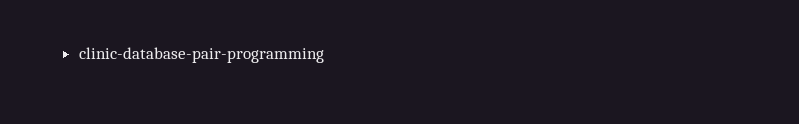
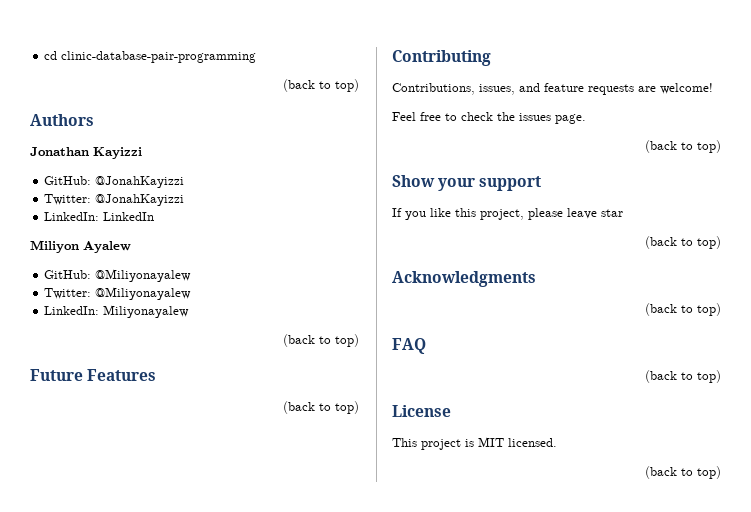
- clinic-database-pair-programming
+ cd clinic-database-pair-programming
+ (back to top)
+ Authors
+ Jonathan Kayizzi
+ GitHub: @JonahKayizzi
+ Twitter: @JonahKayizzi
+ LinkedIn: LinkedIn
+ Miliyon Ayalew
+ GitHub: @Miliyonayalew
+ Twitter: @Miliyonayalew
+ LinkedIn: Miliyonayalew
+ (back to top)
+ Future Features
+ (back to top)
+ Contributing
+ Contributions, issues, and feature requests are welcome!
+ Feel free to check the issues page.
+ (back to top)
+ Show your support
+ If you like this project, please leave star
+ (back to top)
+ Acknowledgments
+ (back to top)
+ FAQ
+ (back to top)
+ License
+ This project is MIT licensed.
+ (back to top)

